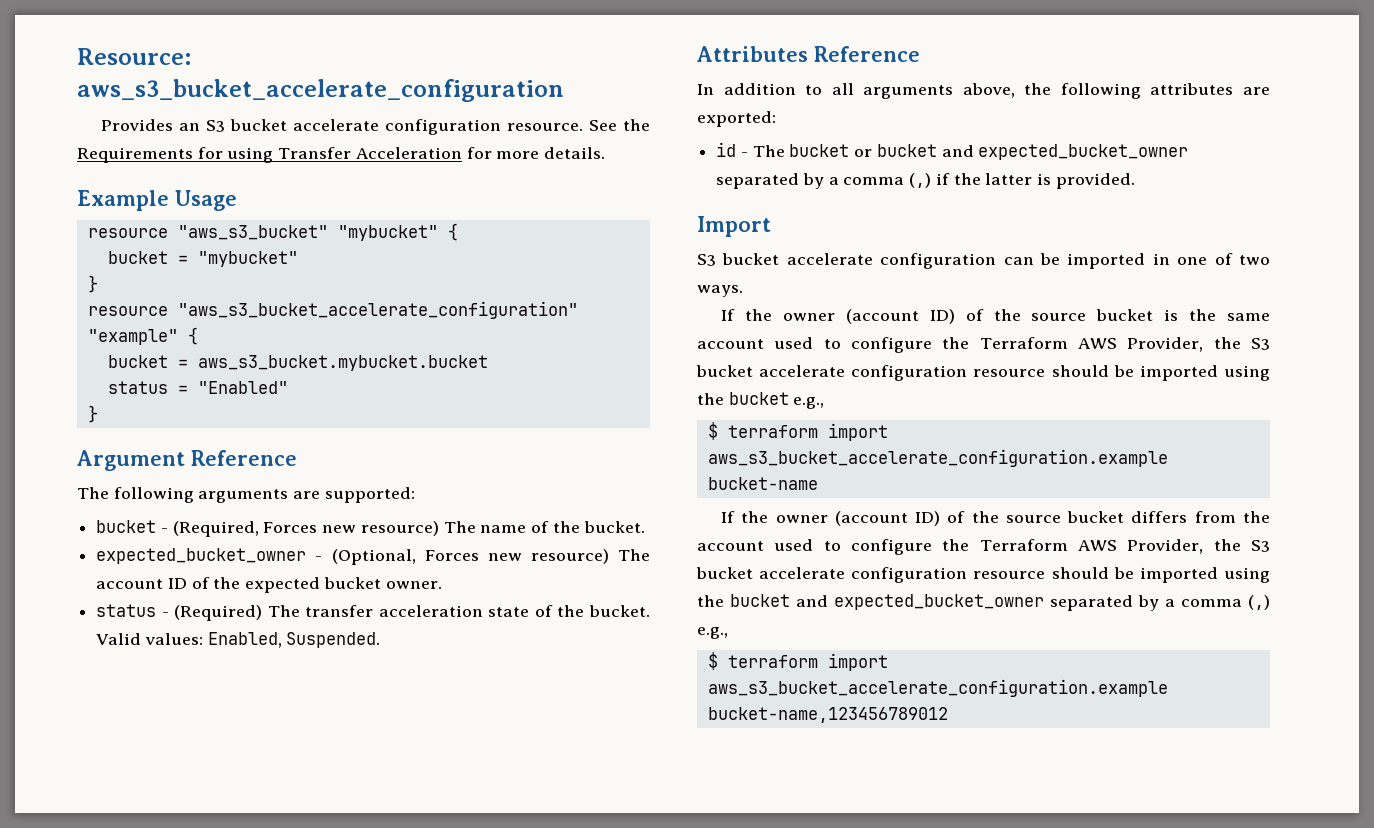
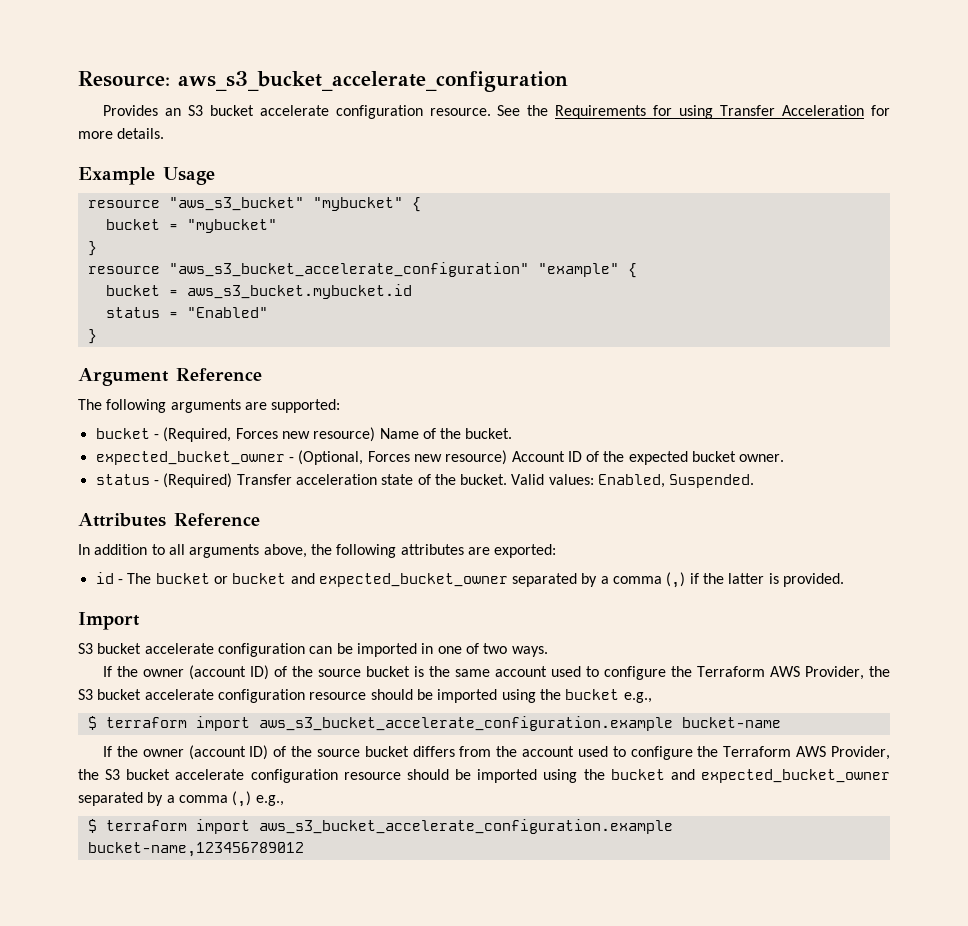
- bucket = aws_s3_bucket.mybucket.bucket
+ bucket = aws_s3_bucket.mybucket.id
- bucket - (Required, Forces new resource) The name of the bucket.
+ bucket - (Required, Forces new resource) Name of the bucket.
- expected_bucket_owner - (Optional, Forces new resource) The account ID of the expected bucket owner.
+ expected_bucket_owner - (Optional, Forces new resource) Account ID of the expected bucket owner.
- status - (Required) The transfer acceleration state of the bucket.
+ status - (Required) Transfer acceleration state of the bucket.

